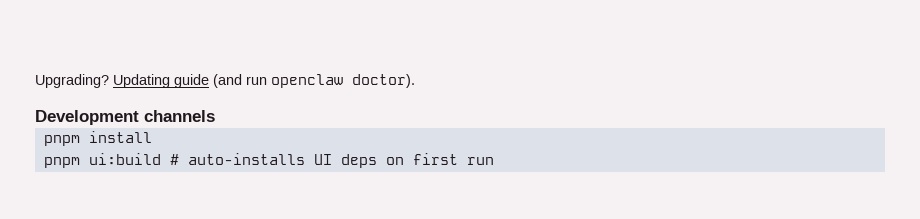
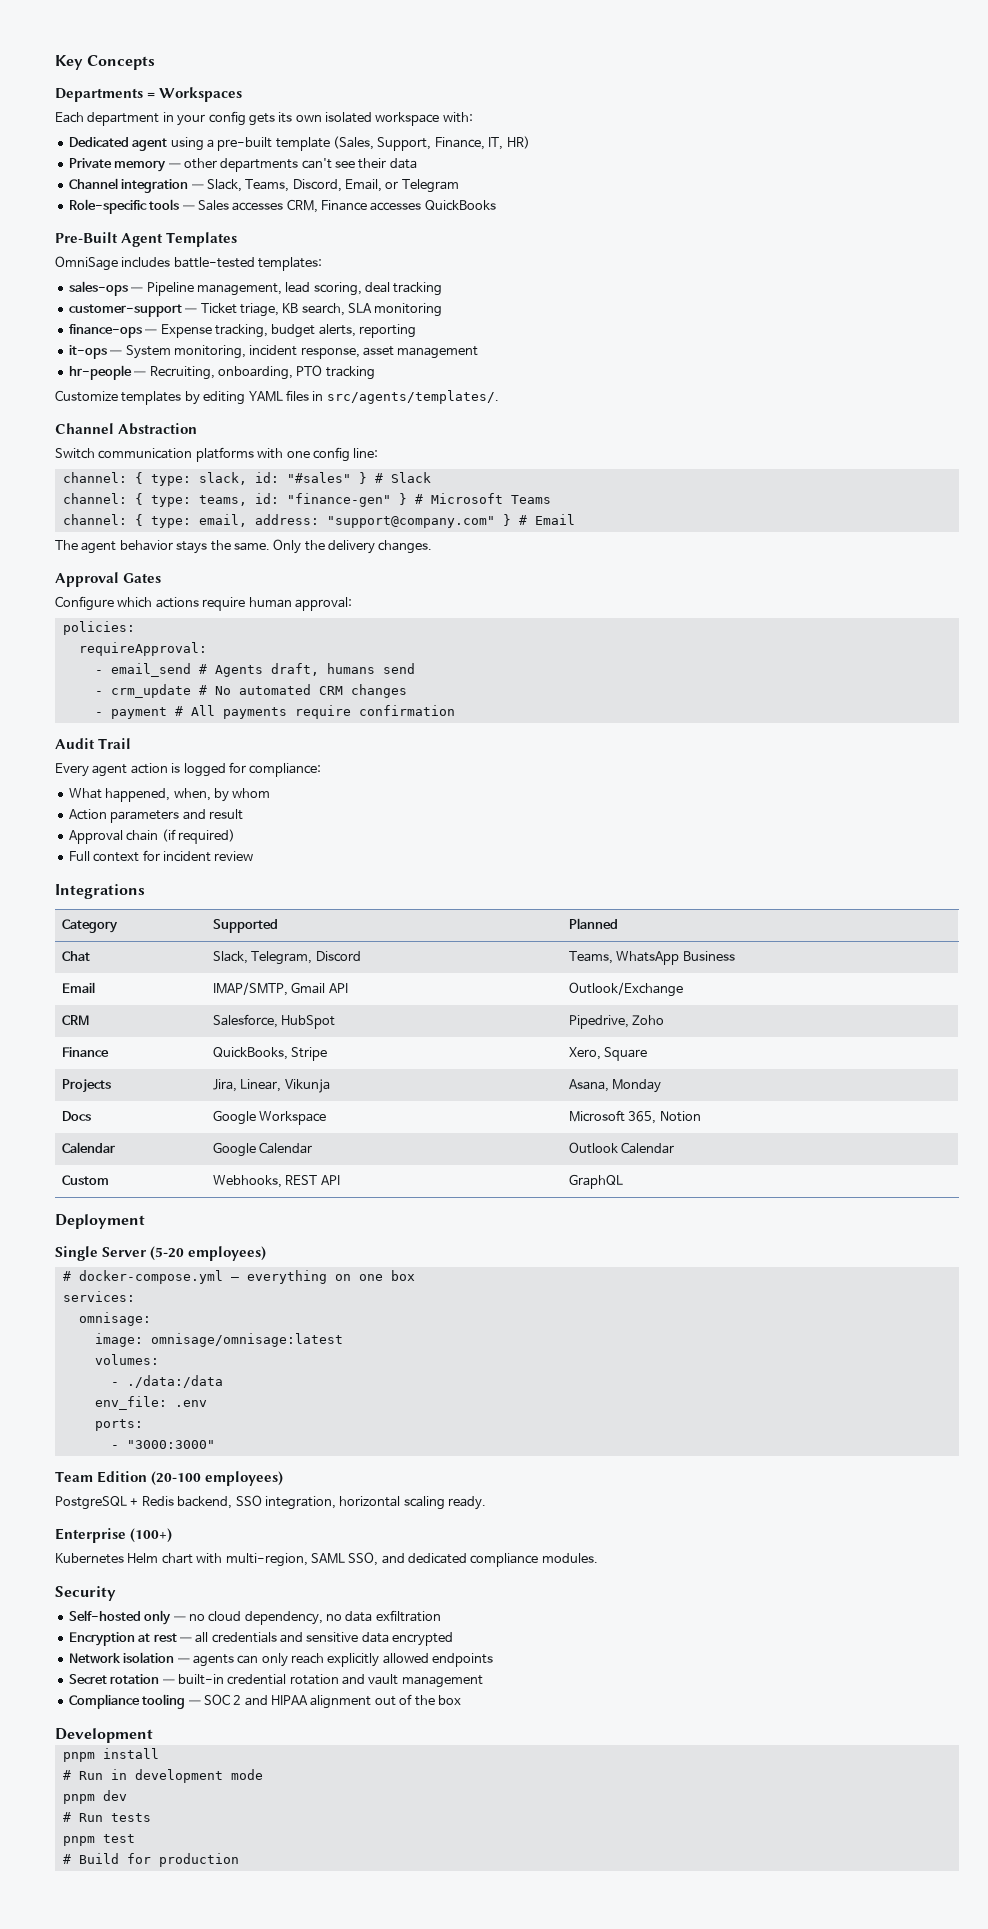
- Upgrading? Updating guide (and run openclaw doctor).
+ Key Concepts
+ Departments = Workspaces
+ Each department in your config gets its own isolated workspace with:
+ Dedicated agent using a pre-built template (Sales, Support, Finance, IT, HR)
+ Private memory — other departments can't see their data
+ Channel integration — Slack, Teams, Discord, Email, or Telegram
+ Role-specific tools — Sales accesses CRM, Finance accesses QuickBooks
+ Pre-Built Agent Templates
+ OmniSage includes battle-tested templates:
+ sales-ops — Pipeline management, lead scoring, deal tracking
+ customer-support — Ticket triage, KB search, SLA monitoring
+ finance-ops — Expense tracking, budget alerts, reporting
+ it-ops — System monitoring, incident response, asset management
+ hr-people — Recruiting, onboarding, PTO tracking
+ Customize templates by editing YAML files in src/agents/templates/.
+ Channel Abstraction
+ Switch communication platforms with one config line:
+ channel: { type: slack, id: "#sales" } # Slack
+ channel: { type: teams, id: "finance-gen" } # Microsoft Teams
+ channel: { type: email, address: "support@company.com" } # Email
+ The agent behavior stays the same. Only the delivery changes.
+ Approval Gates
+ Configure which actions require human approval:
+ policies:
+ requireApproval:
+ - email_send # Agents draft, humans send
+ - crm_update # No automated CRM changes
+ - payment # All payments require confirmation
+ Audit Trail
+ Every agent action is logged for compliance:
+ What happened, when, by whom
+ Action parameters and result
+ Approval chain (if required)
+ Full context for incident review
+ Integrations
+ Category | Supported | Planned
+ Chat | Slack, Telegram, Discord | Teams, WhatsApp Business
+ Email | IMAP/SMTP, Gmail API | Outlook/Exchange
+ CRM | Salesforce, HubSpot | Pipedrive, Zoho
+ Finance | QuickBooks, Stripe | Xero, Square
+ Projects | Jira, Linear, Vikunja | Asana, Monday
+ Docs | Google Workspace | Microsoft 365, Notion
+ Calendar | Google Calendar | Outlook Calendar
+ Custom | Webhooks, REST API | GraphQL
+ Deployment
+ Single Server (5-20 employees)
+ # docker-compose.yml — everything on one box
+ services:
+ omnisage:
+ image: omnisage/omnisage:latest
+ volumes:
+ - ./data:/data
+ env_file: .env
+ ports:
+ - "3000:3000"
+ Team Edition (20-100 employees)
+ PostgreSQL + Redis backend, SSO integration, horizontal scaling ready.
+ Enterprise (100+)
+ Kubernetes Helm chart with multi-region, SAML SSO, and dedicated compliance modules.
+ Security
+ Self-hosted only — no cloud dependency, no data exfiltration
+ Encryption at rest — all credentials and sensitive data encrypted
+ Network isolation — agents can only reach explicitly allowed endpoints
+ Secret rotation — built-in credential rotation and vault management
+ Compliance tooling — SOC 2 and HIPAA alignment out of the box
- Development channels
+ Development
- pnpm ui:build # auto-installs UI deps on first run
+ # Run in development mode
+ pnpm dev
+ # Run tests
+ pnpm test
+ # Build for production

